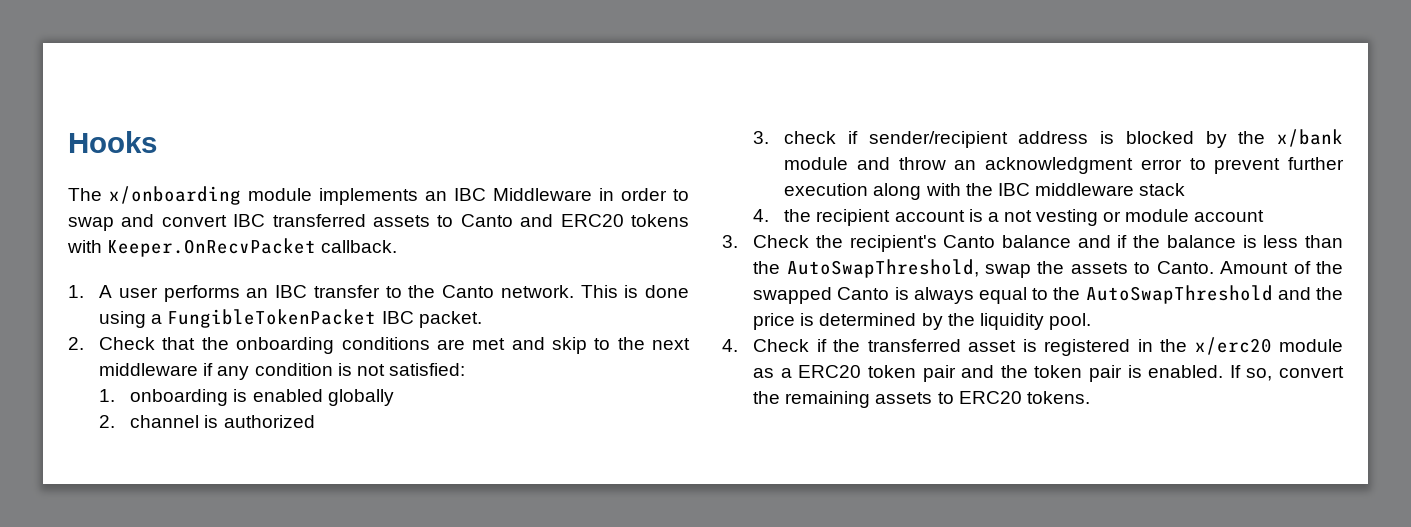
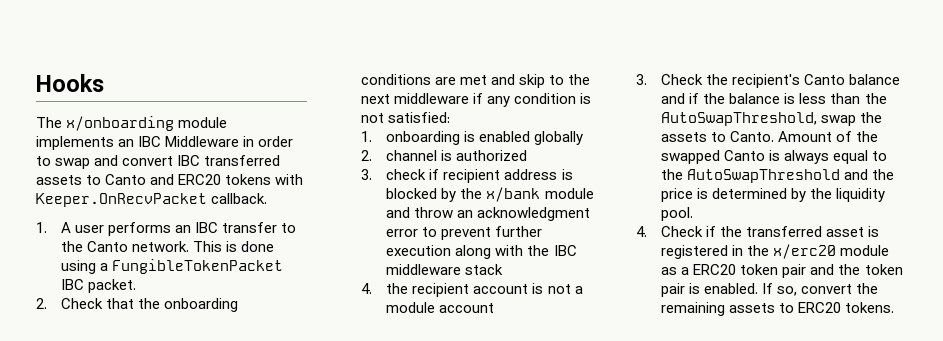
- 3. check if sender/recipient address is blocked by the x/bank module and throw an acknowledgment error to prevent further execution along with the IBC middleware stack
+ 3. check if recipient address is blocked by the x/bank module and throw an acknowledgment error to prevent further execution along with the IBC middleware stack
- 4. the recipient account is a not vesting or module account
+ 4. the recipient account is not a module account

